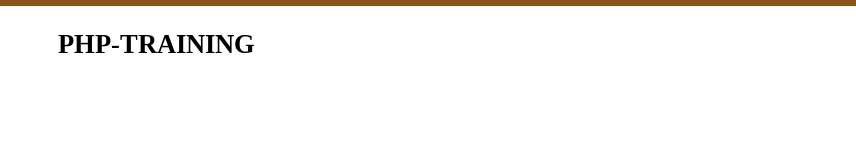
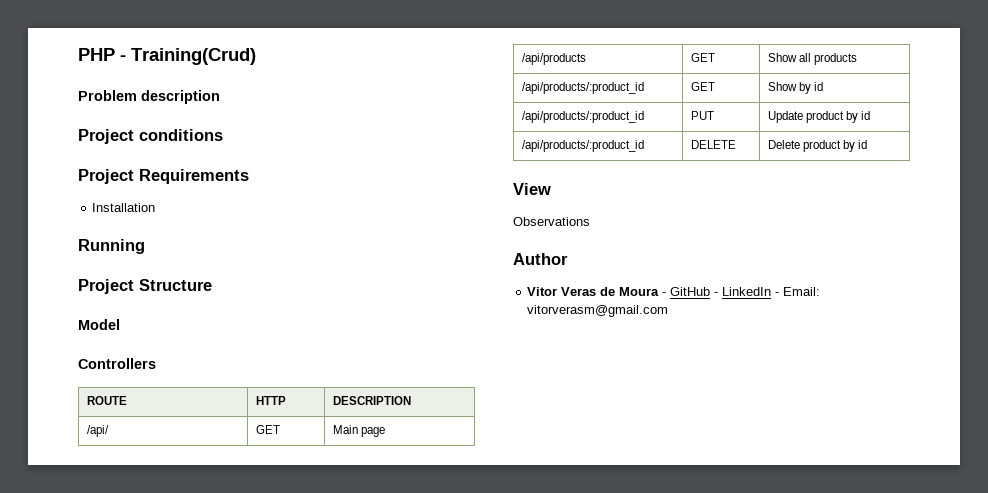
- PHP-TRAINING
+ PHP - Training(Crud)
+ Problem description
+ Project conditions
+ Project Requirements
+ Installation
+ Running
+ Project Structure
+ Model
+ Controllers
+ ROUTE | HTTP | DESCRIPTION
+ /api/ | GET | Main page
+ /api/products | GET | Show all products
+ /api/products/:product_id | GET | Show by id
+ /api/products/:product_id | PUT | Update product by id
+ /api/products/:product_id | DELETE | Delete product by id
+ View
+ Observations
+ Author
+ Vitor Veras de Moura - GitHub - LinkedIn - Email: vitorverasm@gmail.com

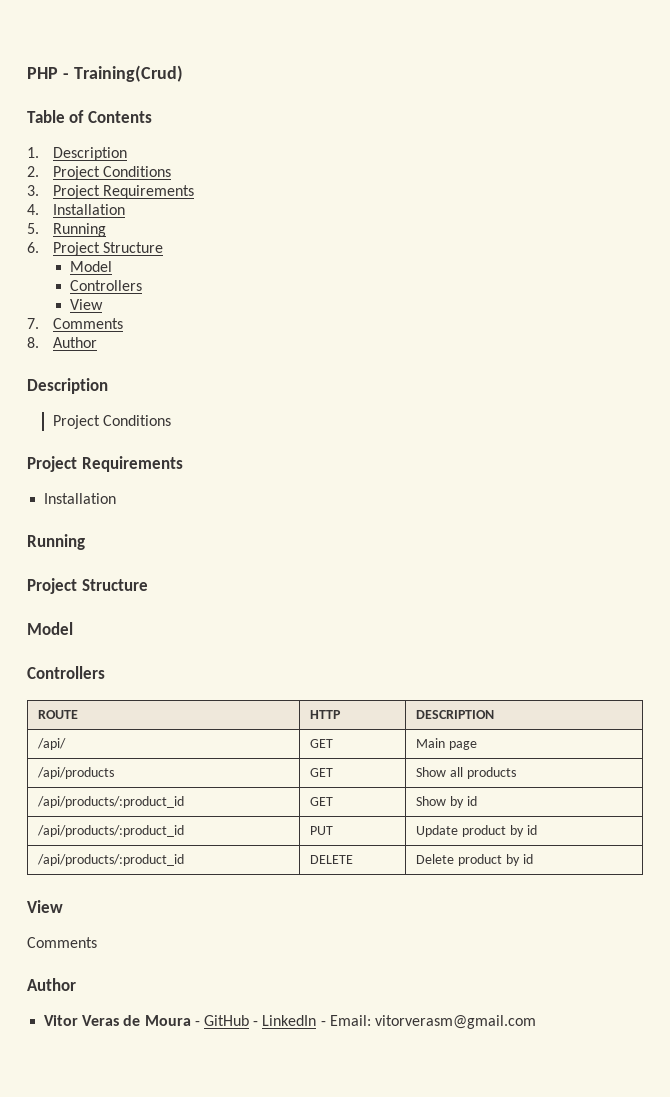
- Problem description
- Project conditions
+ Table of Contents
+ 1. Description
+ 2. Project Conditions
+ 3. Project Requirements
+ 4. Installation
+ 5. Running
+ 6. Project Structure
+ Model
+ Controllers
+ View
+ 7. Comments
+ 8. Author
+ Description
+ Project Conditions
  /api/products/:product_id | DELETE | Delete product by id
  View
- Observations
+ Comments

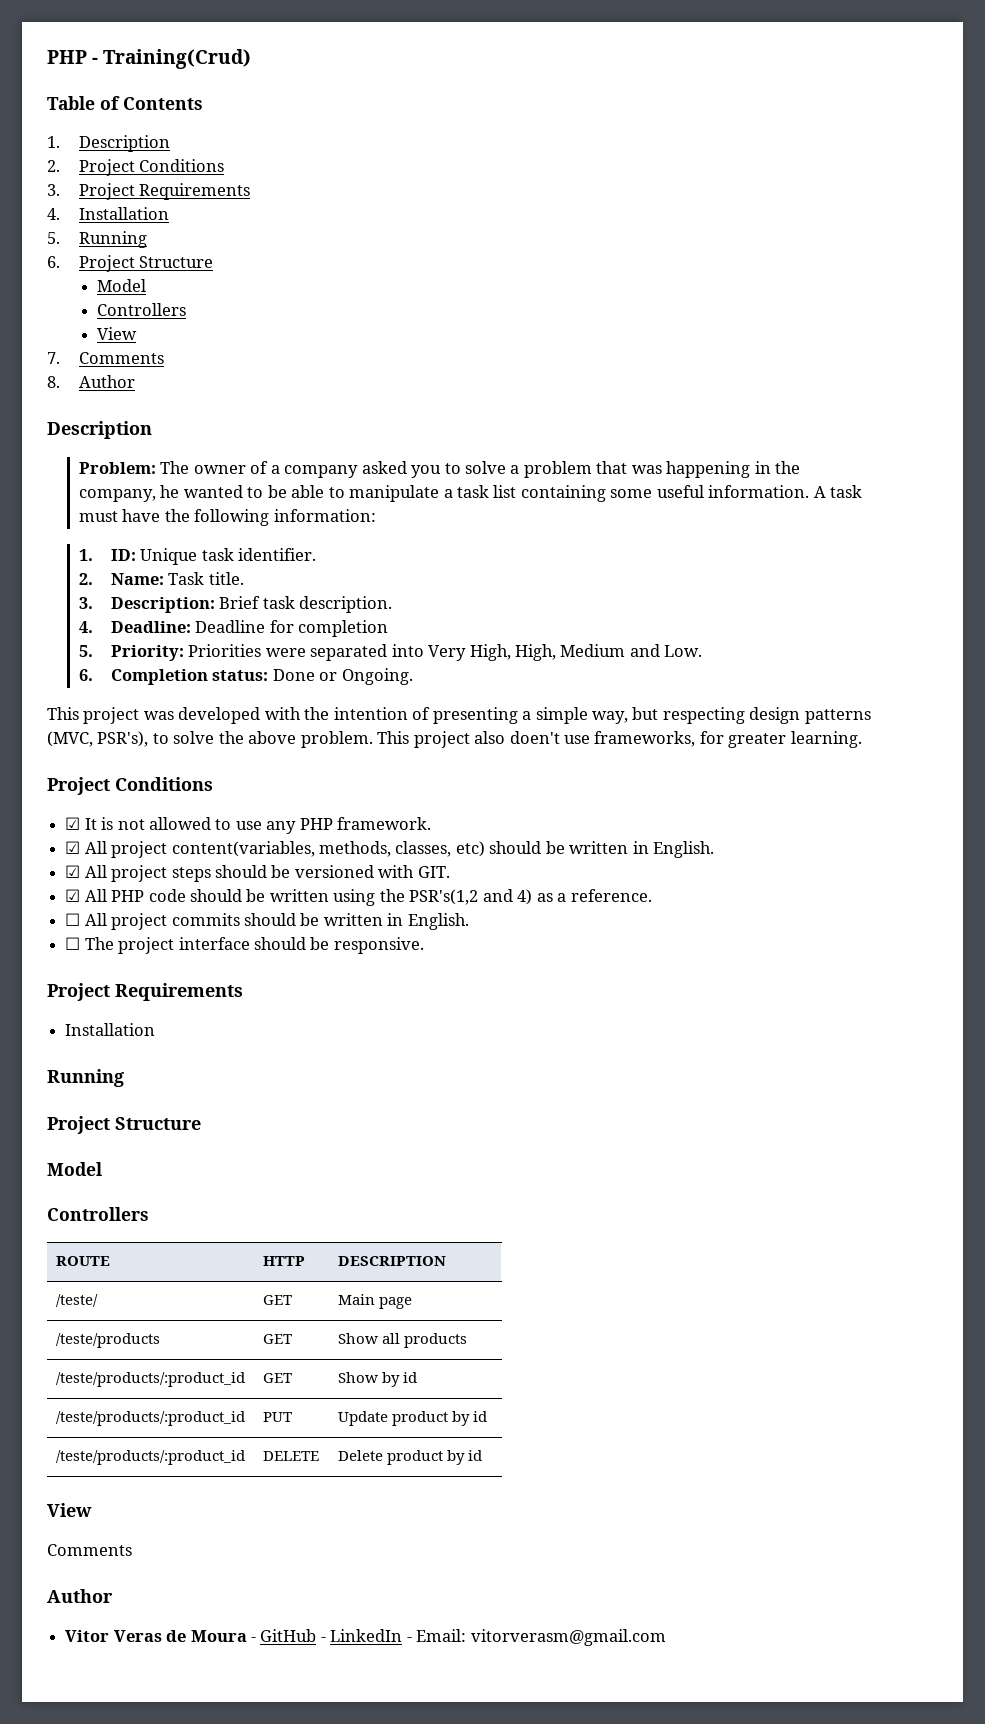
  8. Author
  Description
+ Problem: The owner of a company asked you to solve a problem that was happening in the company, he wanted to be able to manipulate a task list containing some useful information. A task must have the following information:
+ 1. ID: Unique task identifier.
+ 2. Name: Task title.
+ 3. Description: Brief task description.
+ 4. Deadline: Deadline for completion
+ 5. Priority: Priorities were separated into Very High, High, Medium and Low.
+ 6. Completion status: Done or Ongoing.
+ This project was developed with the intention of presenting a simple way, but respecting design patterns (MVC, PSR's), to solve the above problem. This project also doen't use frameworks, for greater learning.
  Project Conditions
+ ☑ It is not allowed to use any PHP framework.
+ ☑ All project content(variables, methods, classes, etc) should be written in English.
+ ☑ All project steps should be versioned with GIT.
+ ☑ All PHP code should be written using the PSR's(1,2 and 4) as a reference.
+ ☐ All project commits should be written in English.
+ ☐ The project interface should be responsive.
- /api/ | GET | Main page
+ /teste/ | GET | Main page
- /api/products | GET | Show all products
+ /teste/products | GET | Show all products
- /api/products/:product_id | GET | Show by id
+ /teste/products/:product_id | GET | Show by id
- /api/products/:product_id | PUT | Update product by id
+ /teste/products/:product_id | PUT | Update product by id
- /api/products/:product_id | DELETE | Delete product by id
+ /teste/products/:product_id | DELETE | Delete product by id

